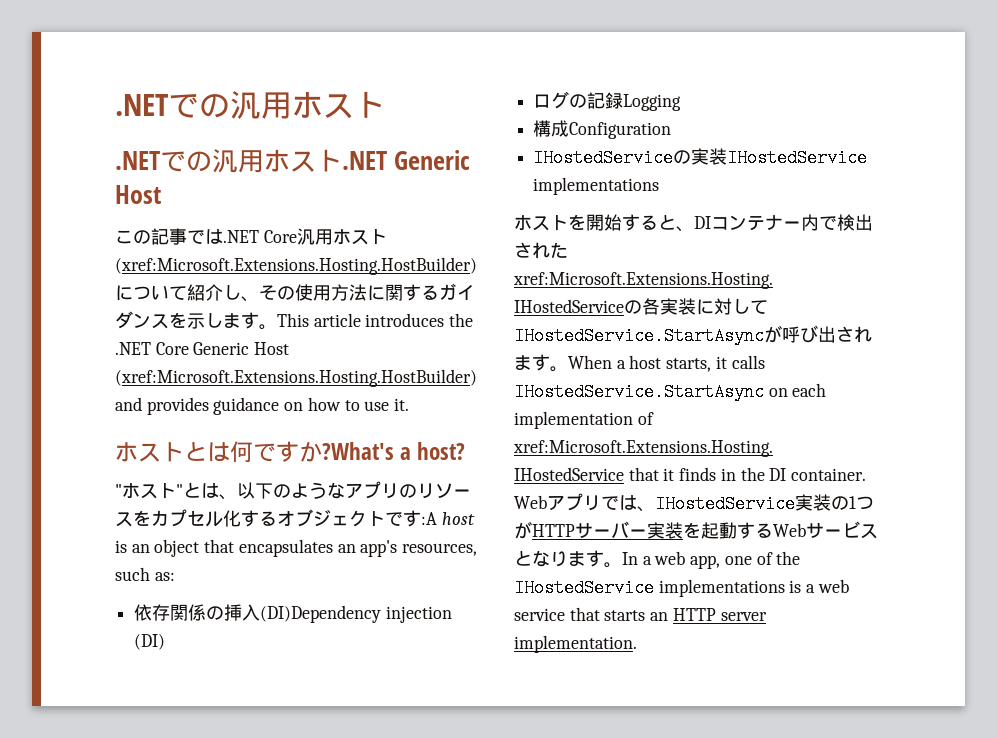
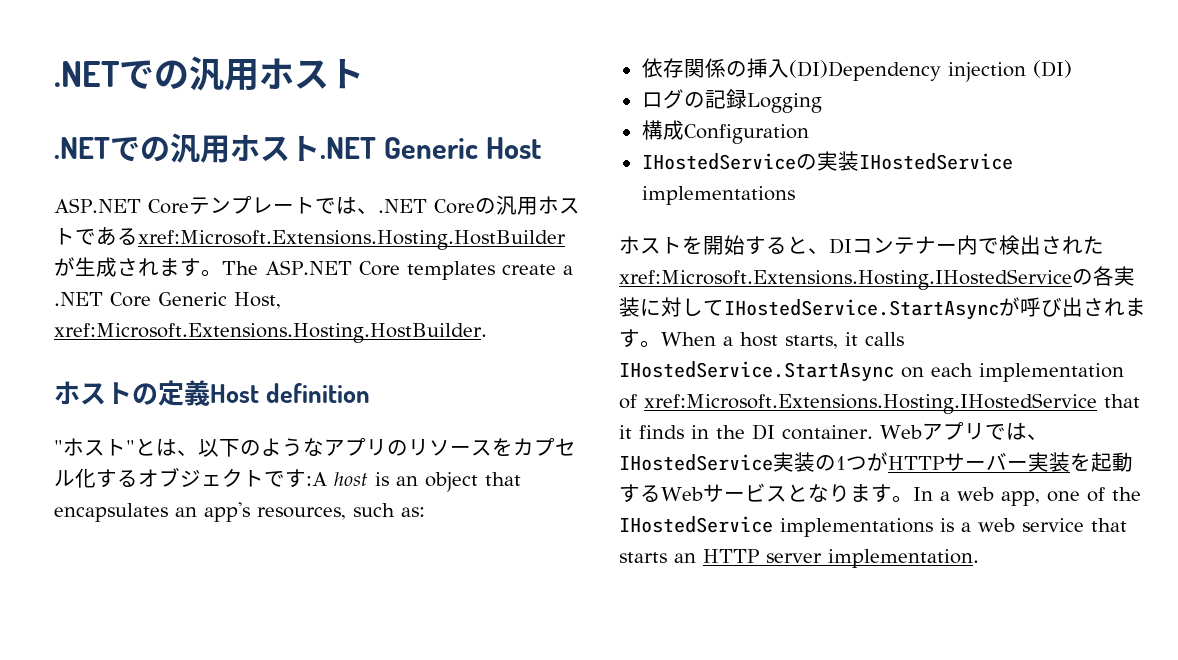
- この記事では.NET Core汎用ホスト(xref:Microsoft.Extensions.Hosting.HostBuilder)について紹介し、その使用方法に関するガイダンスを示します。This article introduces the .NET Core Generic Host (xref:Microsoft.Extensions.Hosting.HostBuilder) and provides guidance on how to use it.
- ホストとは何ですか?What's a host?
+ ASP.NET Coreテンプレートでは、.NET Coreの汎用ホストであるxref:Microsoft.Extensions.Hosting.HostBuilderが生成されます。The ASP.NET Core templates create a .NET Core Generic Host, xref:Microsoft.Extensions.Hosting.HostBuilder.
+ ホストの定義Host definition

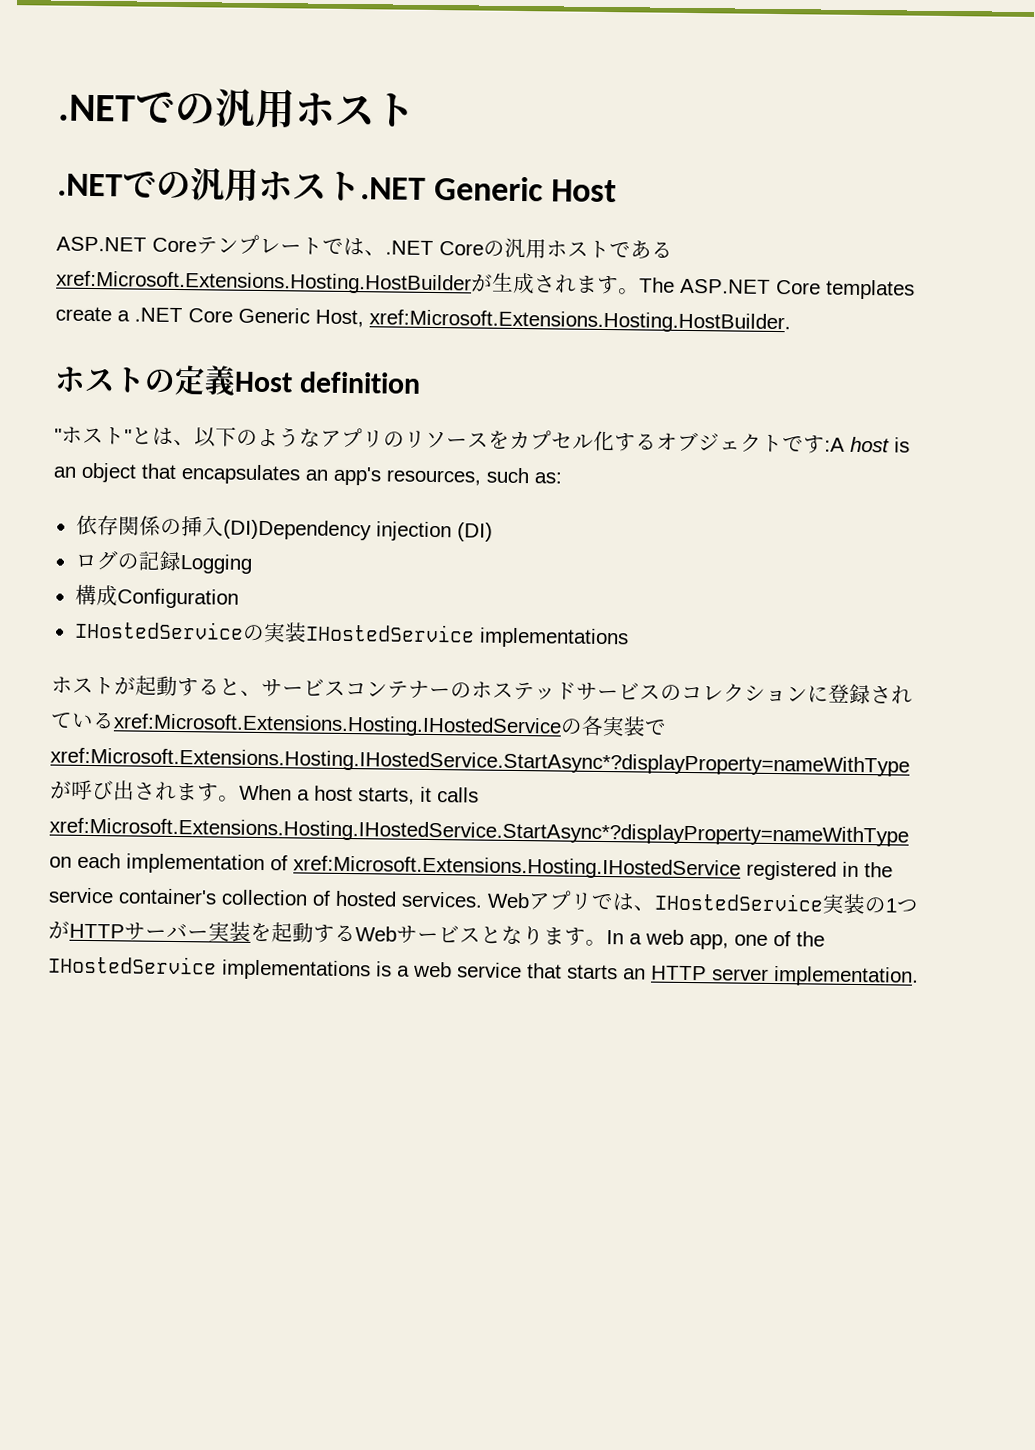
- ホストを開始すると、DIコンテナー内で検出されたxref:Microsoft.Extensions.Hosting.IHostedServiceの各実装に対してIHostedService.StartAsyncが呼び出されます。
+ ホストが起動すると、サービスコンテナーのホステッドサービスのコレクションに登録されているxref:Microsoft.Extensions.Hosting.IHostedServiceの各実装でxref:Microsoft.Extensions.Hosting.IHostedService.StartAsync*?displayProperty=nameWithTypeが呼び出されます。
- When a host starts, it calls IHostedService.StartAsync on each implementation of xref:Microsoft.Extensions.Hosting.IHostedService that it finds in the DI container.
+ When a host starts, it calls xref:Microsoft.Extensions.Hosting.IHostedService.StartAsync*?displayProperty=nameWithType on each implementation of xref:Microsoft.Extensions.Hosting.IHostedService registered in the service container's collection of hosted services.

